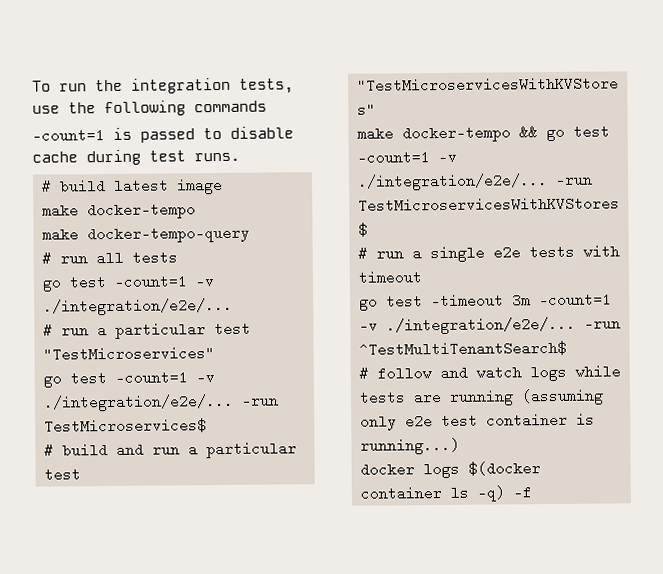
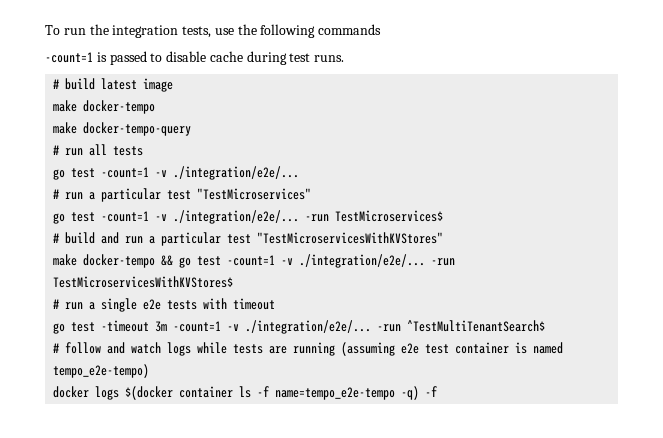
- # follow and watch logs while tests are running (assuming only e2e test container is running...)
+ # follow and watch logs while tests are running (assuming e2e test container is named tempo_e2e-tempo)
- docker logs $(docker container ls -q) -f
+ docker logs $(docker container ls -f name=tempo_e2e-tempo -q) -f

